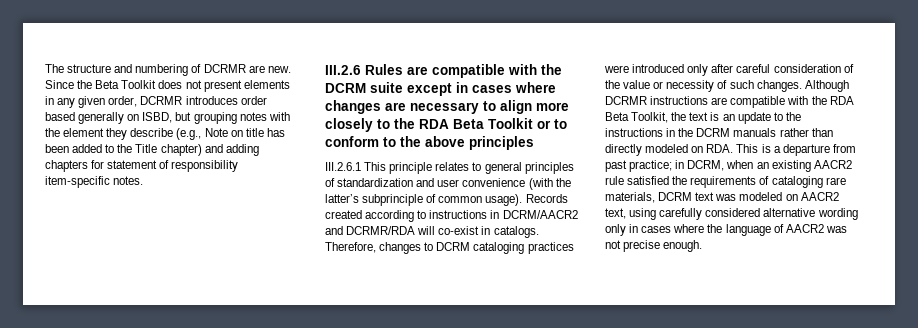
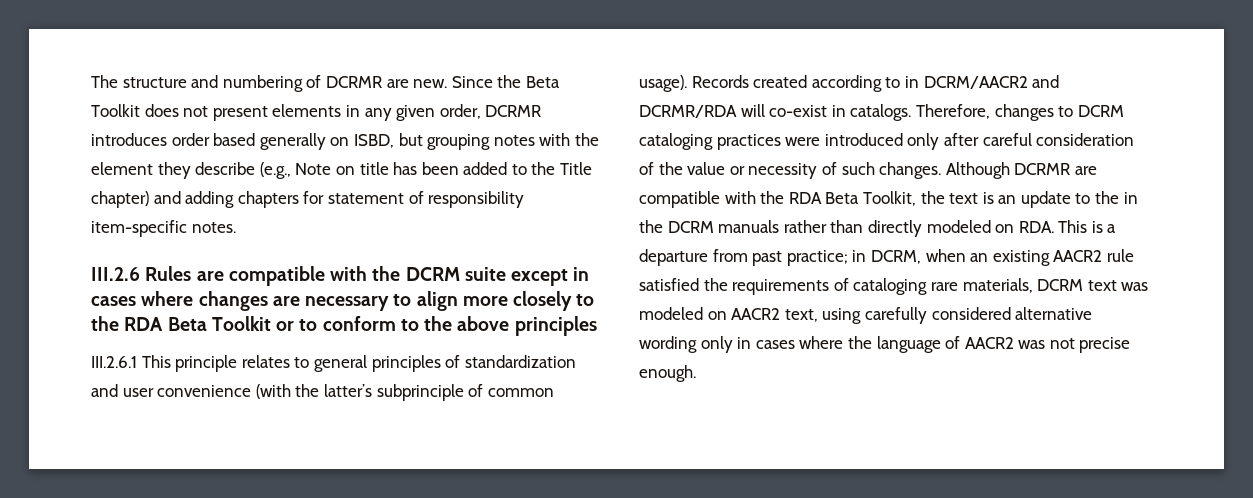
- Records created according to instructions in DCRM/AACR2 and DCRMR/RDA will co-exist in catalogs.
+ Records created according to in DCRM/AACR2 and DCRMR/RDA will co-exist in catalogs.
- Although DCRMR instructions are compatible with the RDA Beta Toolkit, the text is an update to the instructions in the DCRM manuals rather than directly modeled on RDA. This is a departure from past practice;
+ Although DCRMR are compatible with the RDA Beta Toolkit, the text is an update to the in the DCRM manuals rather than directly modeled on RDA. This is a departure from past practice;

